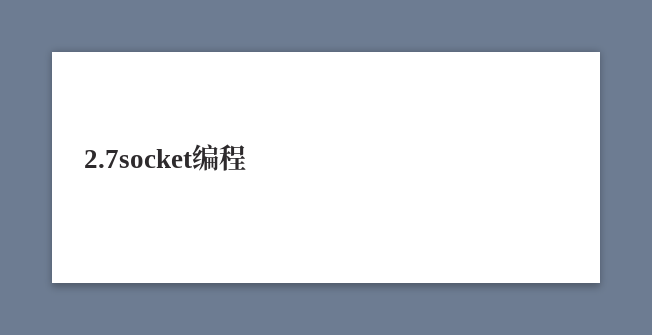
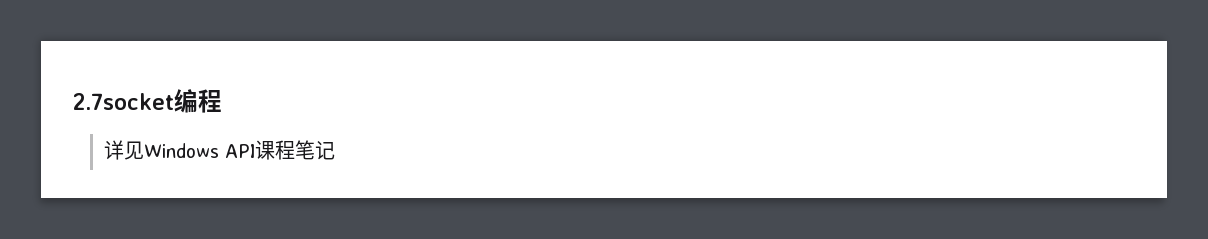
+ 详见Windows API课程笔记

